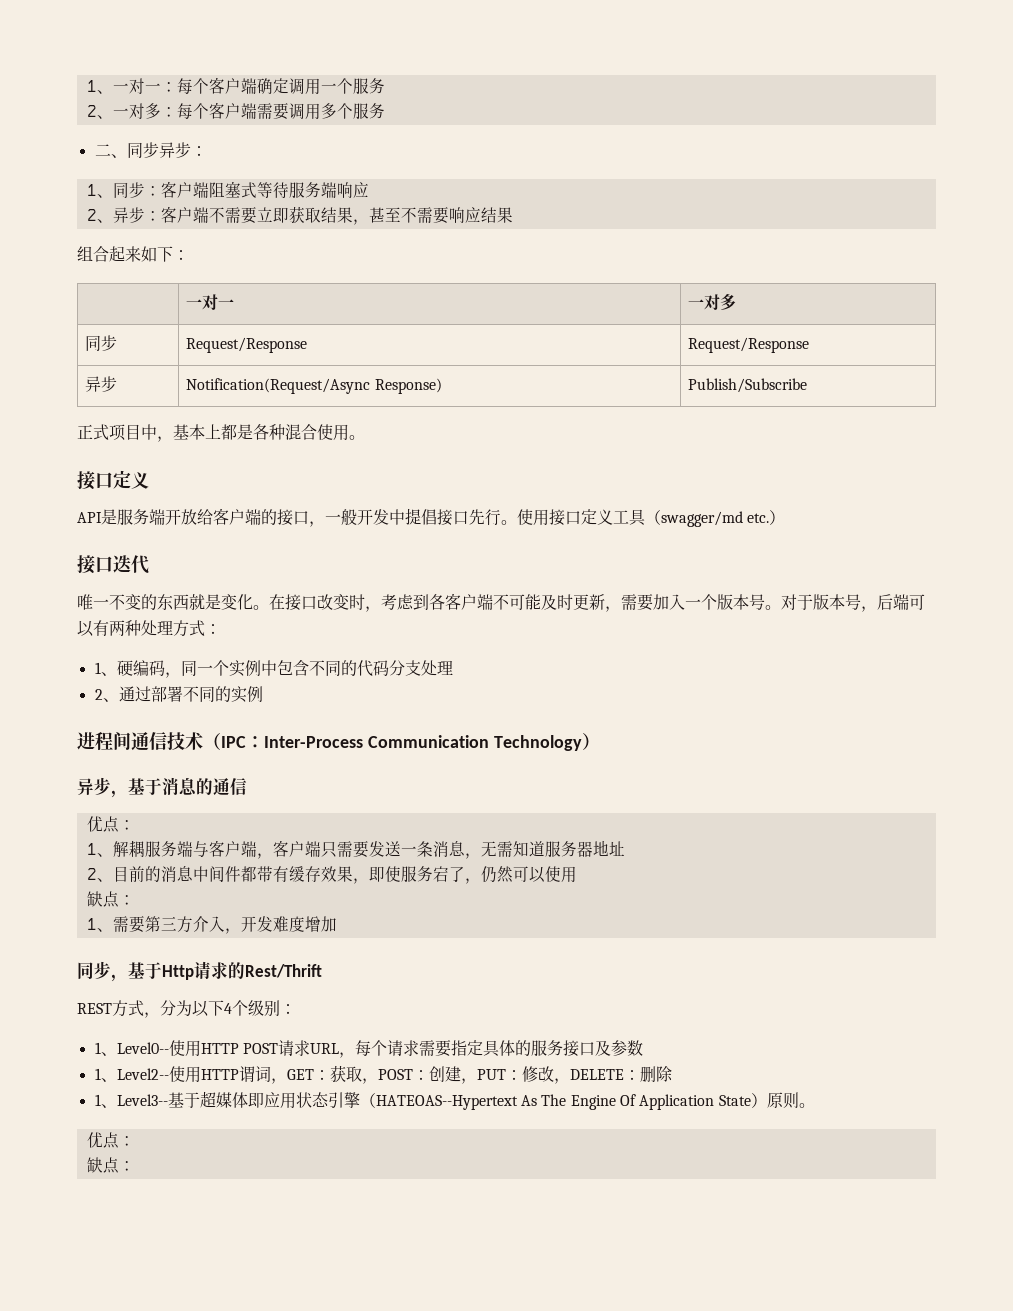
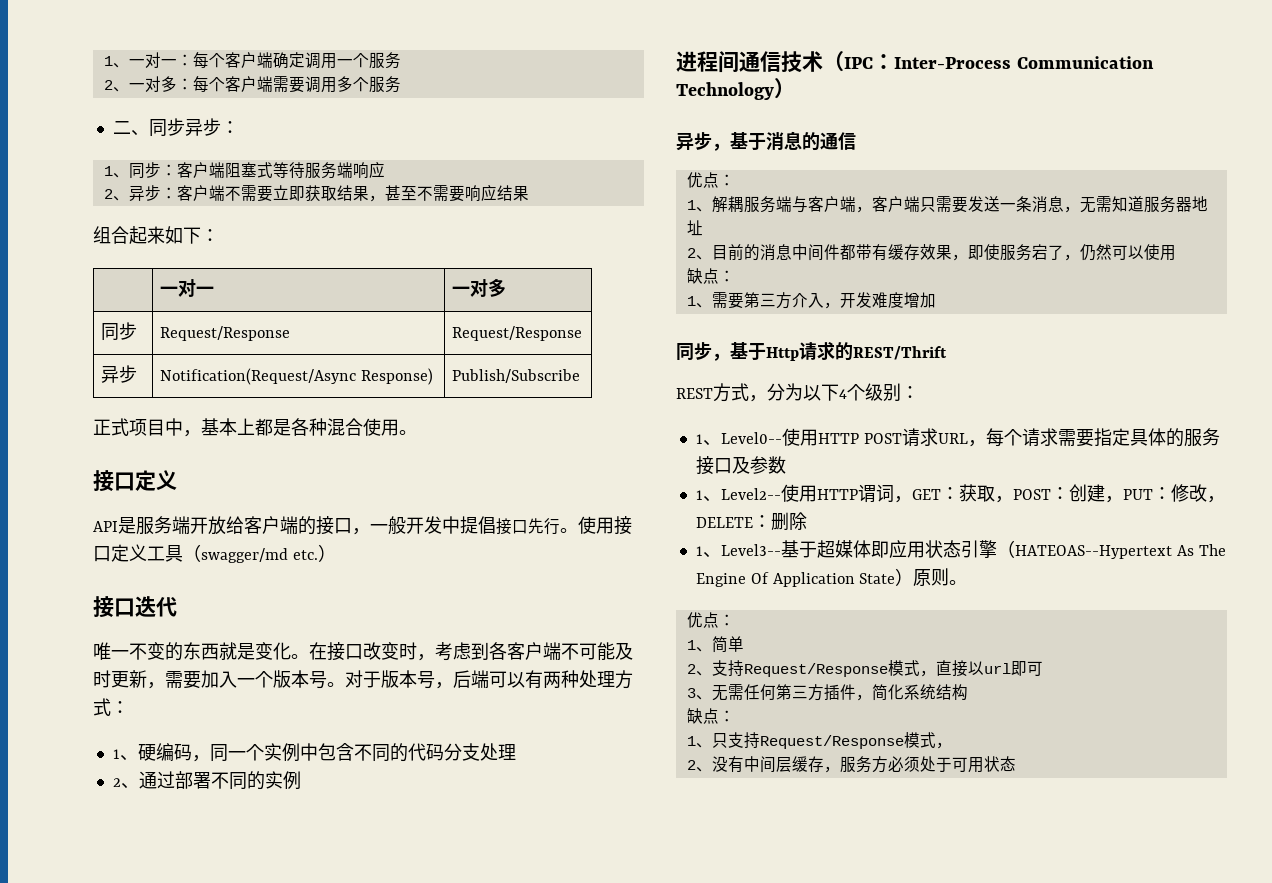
- 同步，基于Http请求的Rest/Thrift
+ 同步，基于Http请求的REST/Thrift
  1、Level3--基于超媒体即应用状态引擎（HATEOAS--Hypertext As The Engine Of Application State）原则。
  优点：
+ 1、简单
+ 2、支持Request/Response模式，直接以url即可
+ 3、无需任何第三方插件，简化系统结构
  缺点：
+ 1、只支持Request/Response模式，
+ 2、没有中间层缓存，服务方必须处于可用状态

